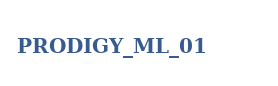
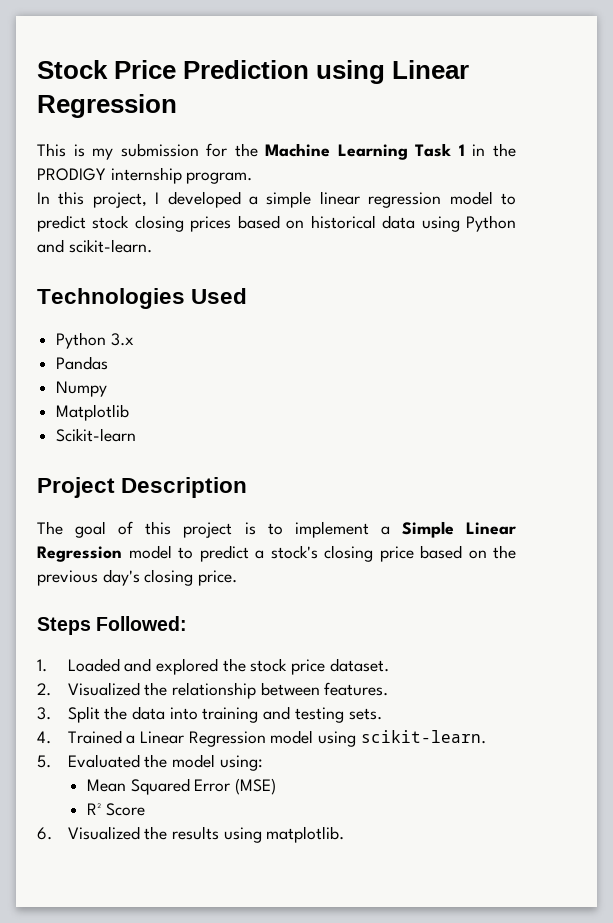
- PRODIGY_ML_01
+ Stock Price Prediction using Linear Regression
+ This is my submission for the Machine Learning Task 1 in the PRODIGY internship program.
+ In this project, I developed a simple linear regression model to predict stock closing prices based on historical data using Python and scikit-learn.
+ Technologies Used
+ Python 3.x
+ Pandas
+ Numpy
+ Matplotlib
+ Scikit-learn
+ Project Description
+ The goal of this project is to implement a Simple Linear Regression model to predict a stock's closing price based on the previous day's closing price.
+ Steps Followed:
+ 1. Loaded and explored the stock price dataset.
+ 2. Visualized the relationship between features.
+ 3. Split the data into training and testing sets.
+ 4. Trained a Linear Regression model using scikit-learn.
+ 5. Evaluated the model using:
+ Mean Squared Error (MSE)
+ R² Score
+ 6. Visualized the results using matplotlib.

